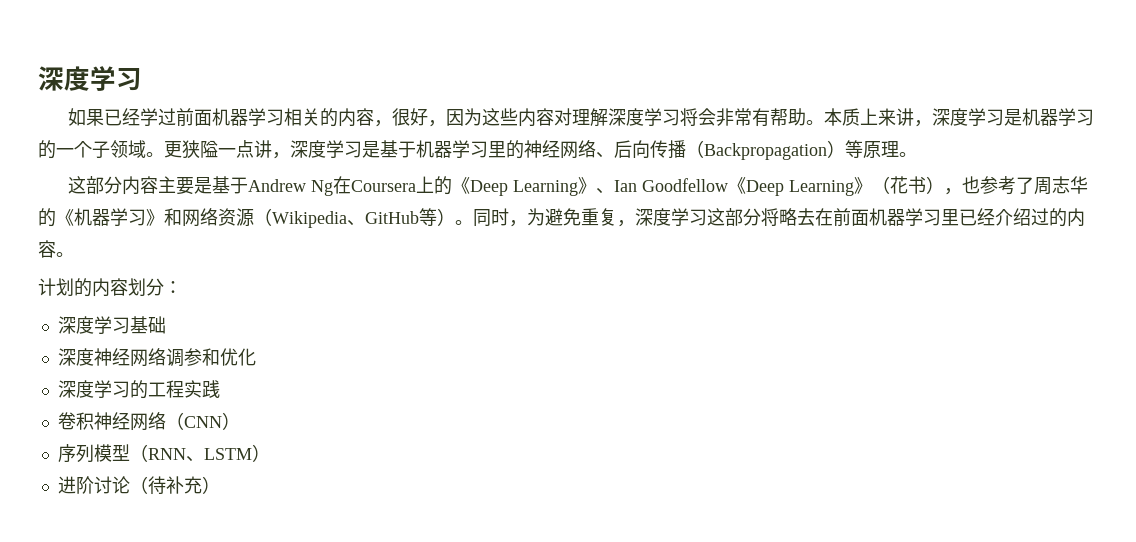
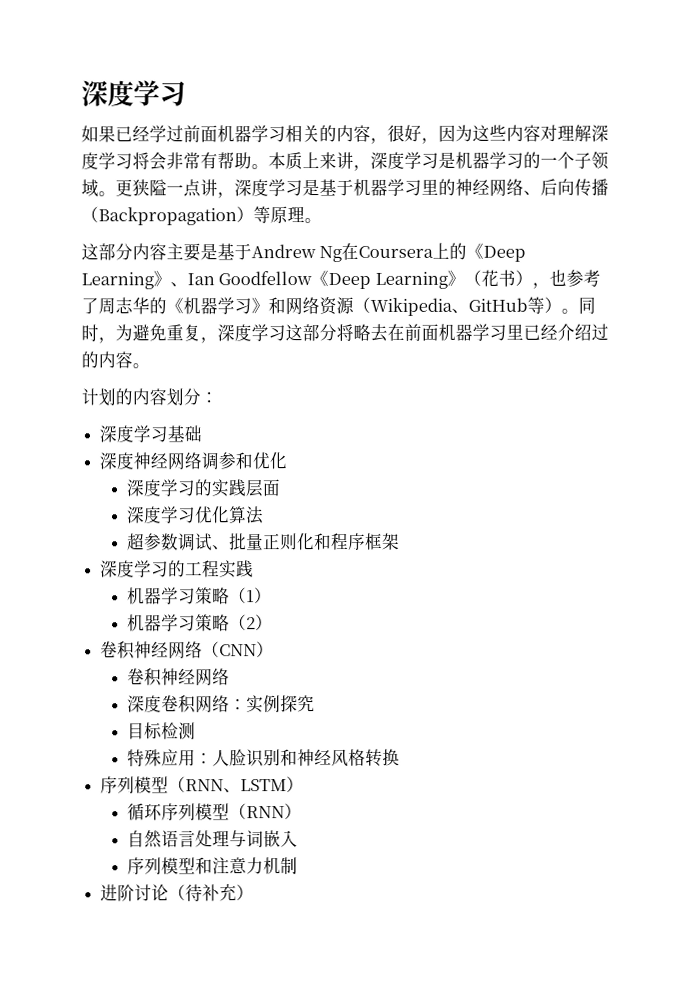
+ 深度学习的实践层面
+ 深度学习优化算法
+ 超参数调试、批量正则化和程序框架
+ 机器学习策略（1）
+ 机器学习策略（2）
  卷积神经网络（CNN）
+ 卷积神经网络
+ 深度卷积网络：实例探究
+ 目标检测
+ 特殊应用：人脸识别和神经风格转换
+ 循环序列模型（RNN）
+ 自然语言处理与词嵌入
+ 序列模型和注意力机制

